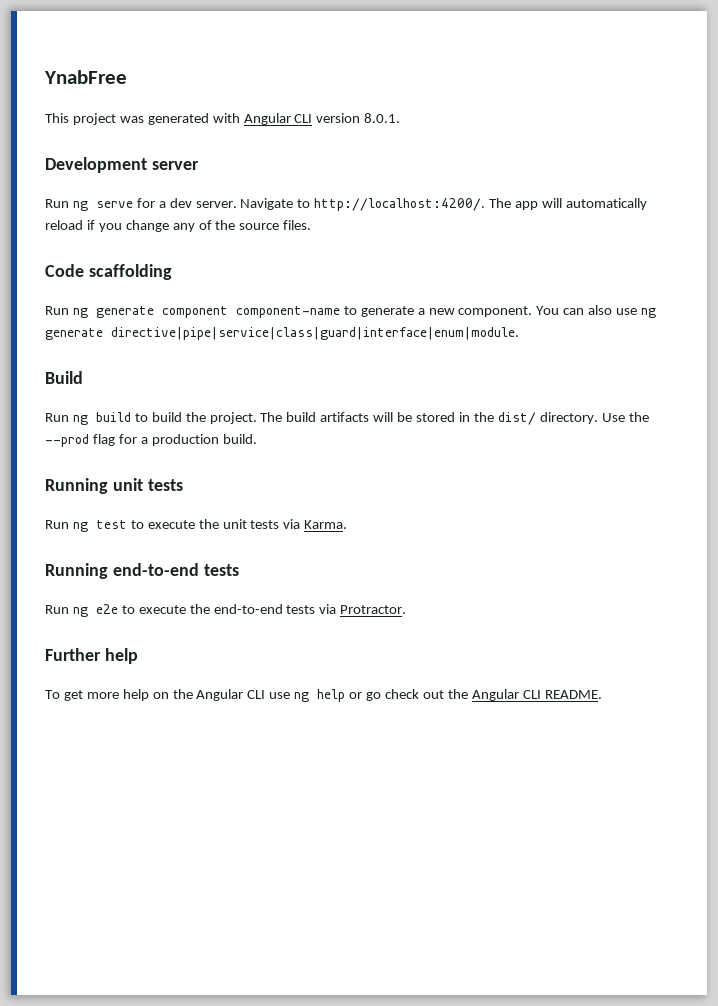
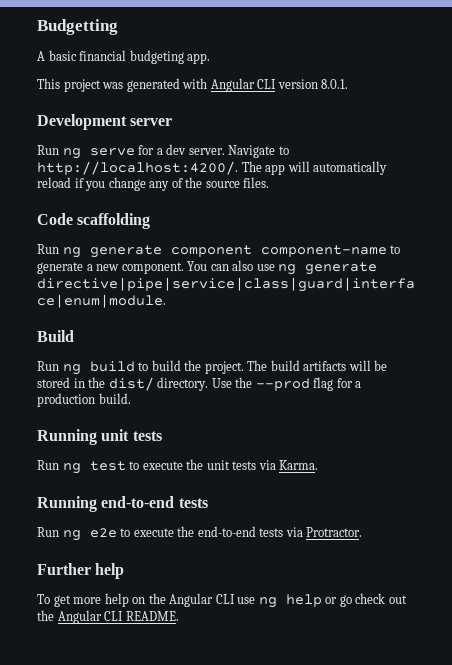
- YnabFree
+ Budgetting
+ A basic financial budgeting app.

